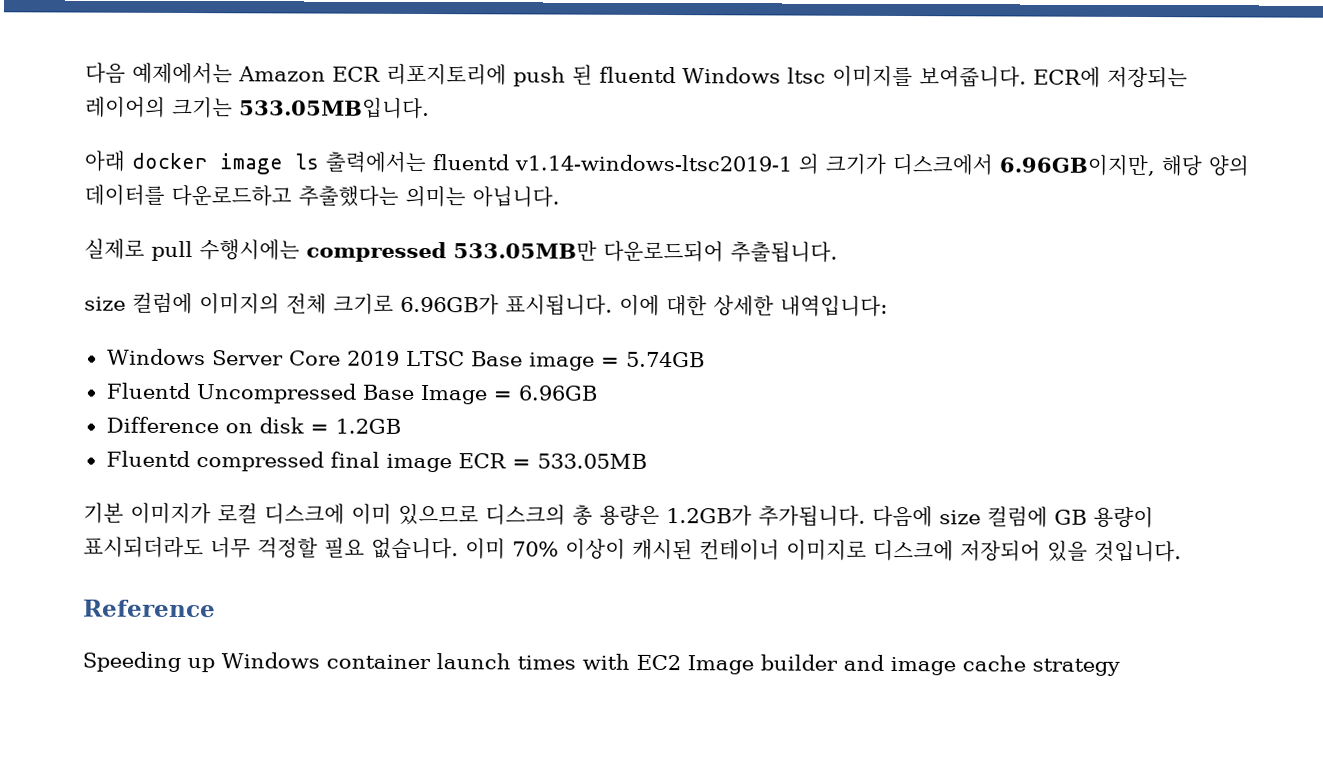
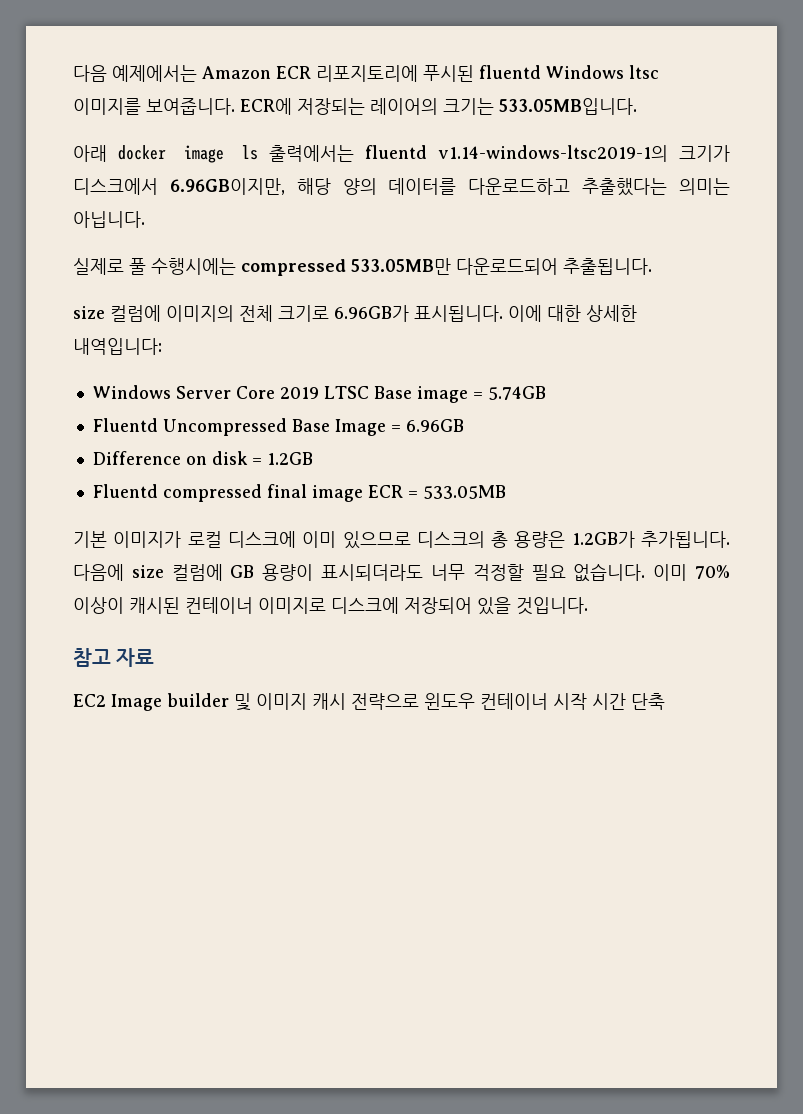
- 다음 예제에서는 Amazon ECR 리포지토리에 push 된 fluentd Windows ltsc 이미지를 보여줍니다.
+ 다음 예제에서는 Amazon ECR 리포지토리에 푸시된 fluentd Windows ltsc 이미지를 보여줍니다.
- 아래 docker image ls 출력에서는 fluentd v1.14-windows-ltsc2019-1 의 크기가 디스크에서 6.96GB이지만, 해당 양의 데이터를 다운로드하고 추출했다는 의미는 아닙니다.
+ 아래 docker image ls 출력에서는 fluentd v1.14-windows-ltsc2019-1의 크기가 디스크에서 6.96GB이지만, 해당 양의 데이터를 다운로드하고 추출했다는 의미는 아닙니다.
- 실제로 pull 수행시에는 compressed 533.05MB만 다운로드되어 추출됩니다.
+ 실제로 풀 수행시에는 compressed 533.05MB만 다운로드되어 추출됩니다.
- Reference
- Speeding up Windows container launch times with EC2 Image builder and image cache strategy
+ 참고 자료
+ EC2 Image builder 및 이미지 캐시 전략으로 윈도우 컨테이너 시작 시간 단축

